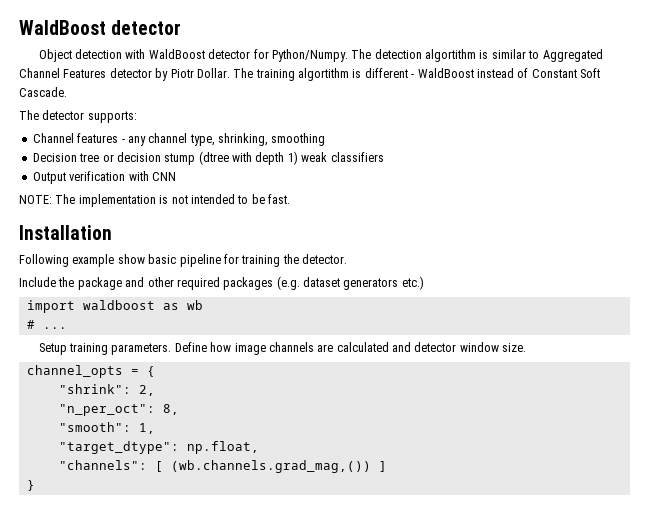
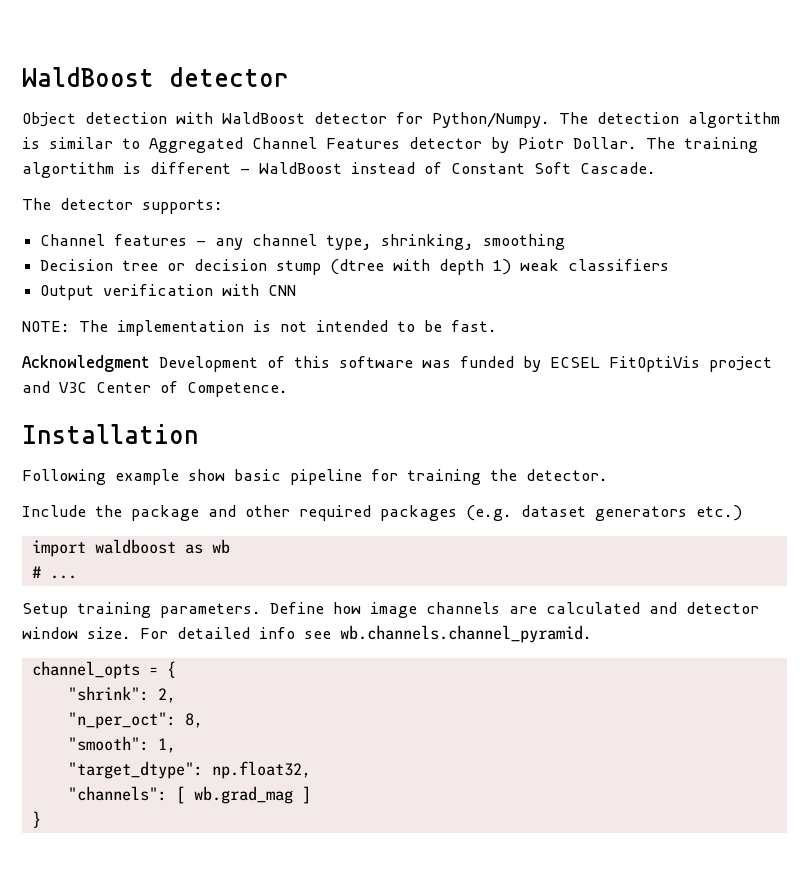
+ Acknowledgment Development of this software was funded by ECSEL FitOptiVis project and V3C Center of Competence.
+ For detailed info see wb.channels.channel_pyramid.
- "target_dtype": np.float,
+ "target_dtype": np.float32,
- "channels": [ (wb.channels.grad_mag,()) ]
+ "channels": [ wb.grad_mag ]

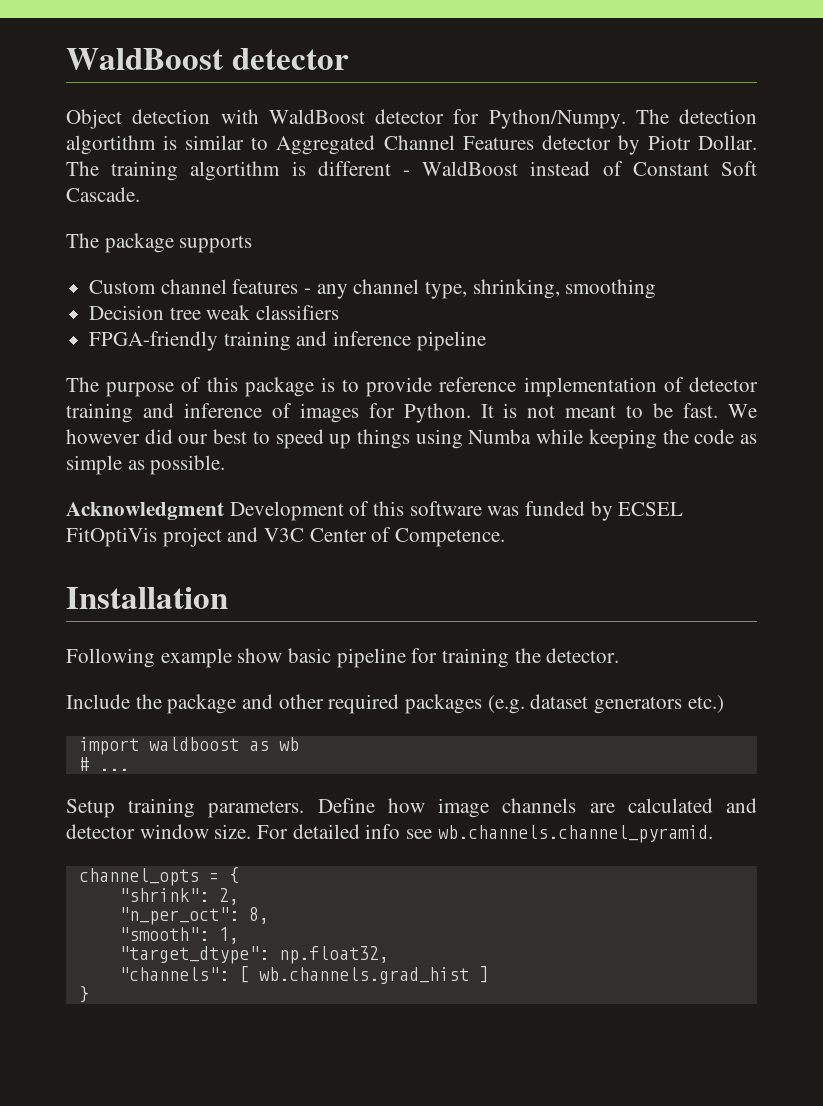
- The detector supports:
- Channel features - any channel type, shrinking, smoothing
+ The package supports
+ Custom channel features - any channel type, shrinking, smoothing
- Decision tree or decision stump (dtree with depth 1) weak classifiers
- Output verification with CNN
- NOTE: The implementation is not intended to be fast.
+ Decision tree weak classifiers
+ FPGA-friendly training and inference pipeline
+ The purpose of this package is to provide reference implementation of detector training and inference of images for Python. It is not meant to be fast. We however did our best to speed up things using Numba while keeping the code as simple as possible.
- "channels": [ wb.grad_mag ]
+ "channels": [ wb.channels.grad_hist ]

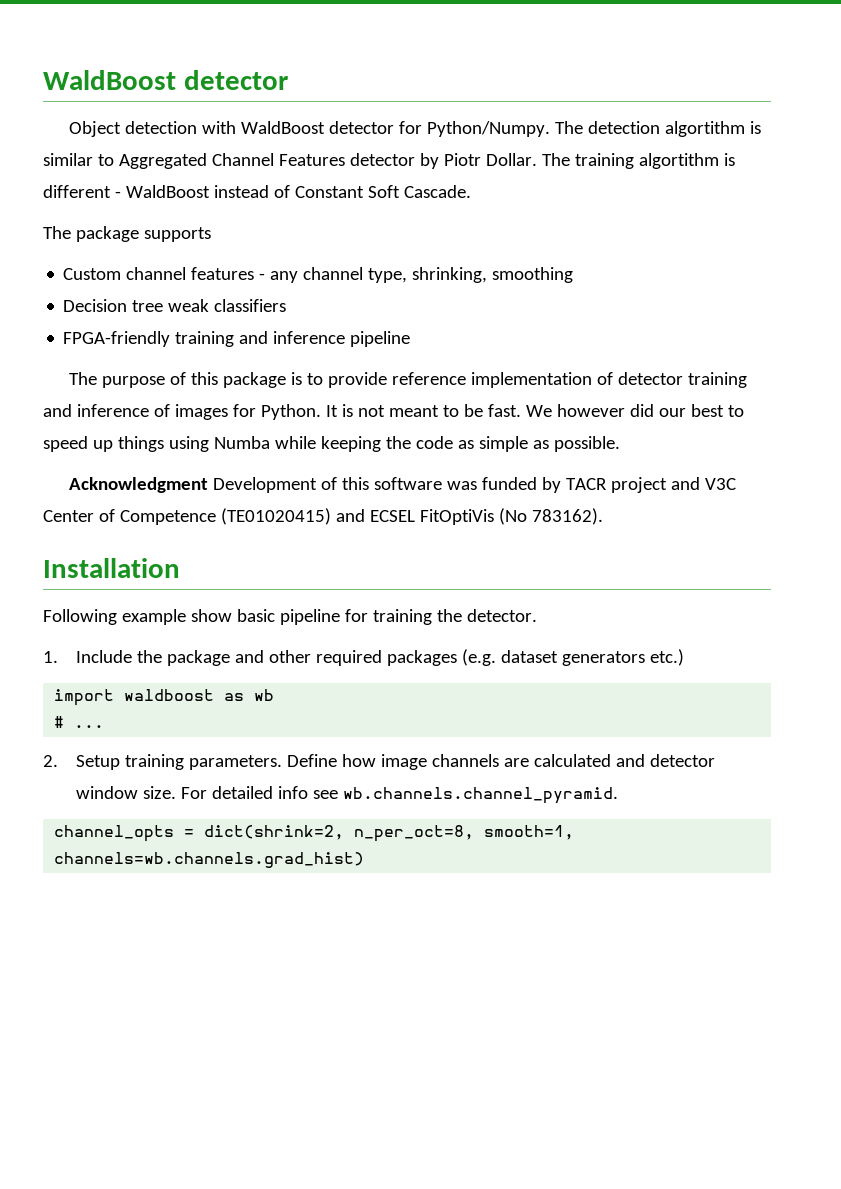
- Acknowledgment Development of this software was funded by ECSEL FitOptiVis project and V3C Center of Competence.
+ Acknowledgment Development of this software was funded by TACR project and V3C Center of Competence (TE01020415) and ECSEL FitOptiVis (No 783162).
- Include the package and other required packages (e.g. dataset generators etc.)
+ 1. Include the package and other required packages (e.g. dataset generators etc.)
- Setup training parameters.
+ 2. Setup training parameters.
- channel_opts = {
- "shrink": 2,
- "n_per_oct": 8,
- "smooth": 1,
- "target_dtype": np.float32,
- "channels": [ wb.channels.grad_hist ]
- }
+ channel_opts = dict(shrink=2, n_per_oct=8, smooth=1, channels=wb.channels.grad_hist)

